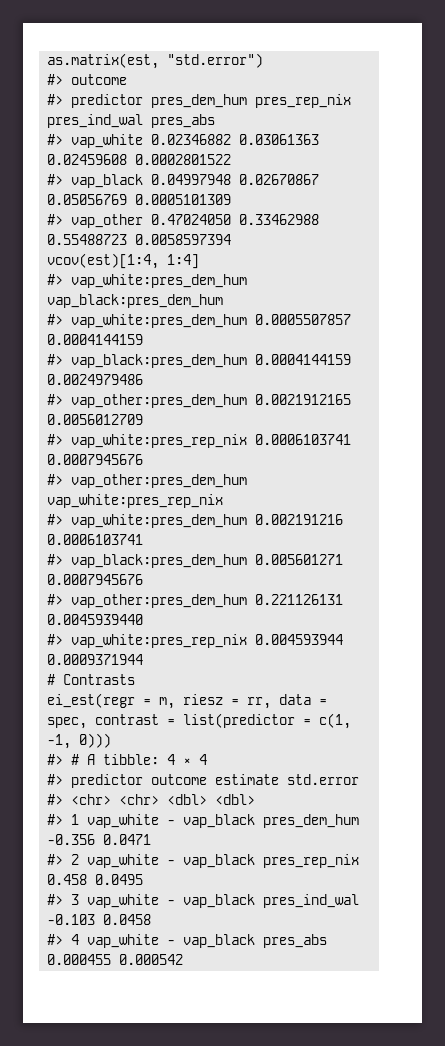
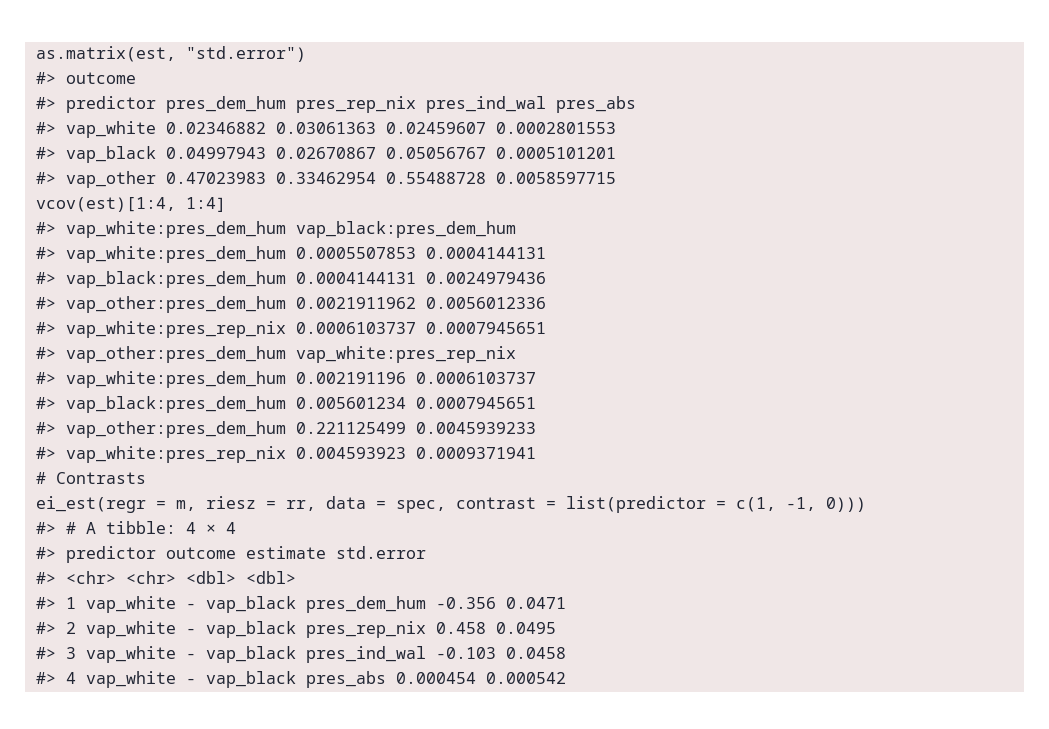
- #> vap_white 0.02346882 0.03061363 0.02459608 0.0002801522
+ #> vap_white 0.02346882 0.03061363 0.02459607 0.0002801553
- #> vap_black 0.04997948 0.02670867 0.05056769 0.0005101309
- #> vap_other 0.47024050 0.33462988 0.55488723 0.0058597394
+ #> vap_black 0.04997943 0.02670867 0.05056767 0.0005101201
+ #> vap_other 0.47023983 0.33462954 0.55488728 0.0058597715
- #> vap_white:pres_dem_hum 0.0005507857 0.0004144159
- #> vap_black:pres_dem_hum 0.0004144159 0.0024979486
- #> vap_other:pres_dem_hum 0.0021912165 0.0056012709
- #> vap_white:pres_rep_nix 0.0006103741 0.0007945676
+ #> vap_white:pres_dem_hum 0.0005507853 0.0004144131
+ #> vap_black:pres_dem_hum 0.0004144131 0.0024979436
+ #> vap_other:pres_dem_hum 0.0021911962 0.0056012336
+ #> vap_white:pres_rep_nix 0.0006103737 0.0007945651
- #> vap_white:pres_dem_hum 0.002191216 0.0006103741
- #> vap_black:pres_dem_hum 0.005601271 0.0007945676
- #> vap_other:pres_dem_hum 0.221126131 0.0045939440
- #> vap_white:pres_rep_nix 0.004593944 0.0009371944
+ #> vap_white:pres_dem_hum 0.002191196 0.0006103737
+ #> vap_black:pres_dem_hum 0.005601234 0.0007945651
+ #> vap_other:pres_dem_hum 0.221125499 0.0045939233
+ #> vap_white:pres_rep_nix 0.004593923 0.0009371941
- #> 4 vap_white - vap_black pres_abs 0.000455 0.000542
+ #> 4 vap_white - vap_black pres_abs 0.000454 0.000542

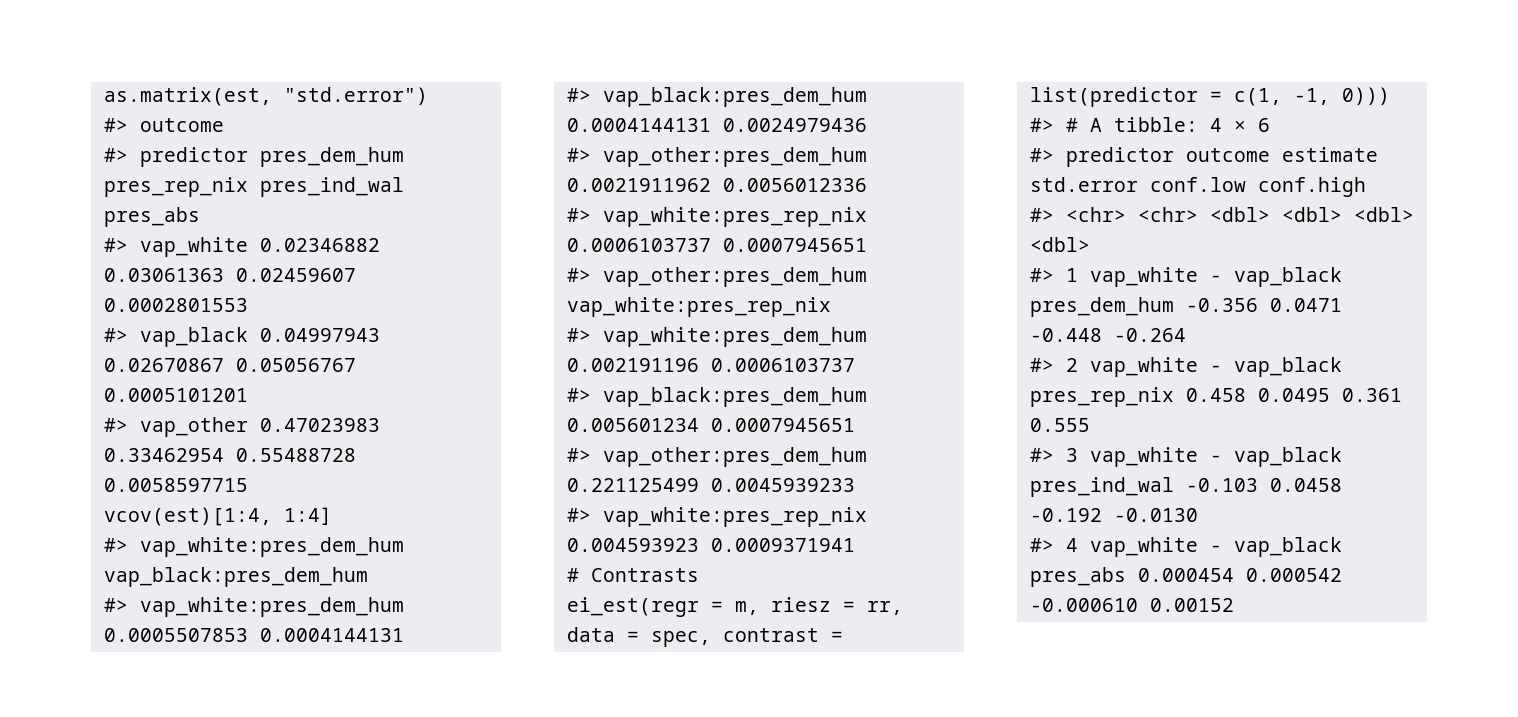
- #> # A tibble: 4 × 4
+ #> # A tibble: 4 × 6
- #> predictor outcome estimate std.error
+ #> predictor outcome estimate std.error conf.low conf.high
- #> <chr> <chr> <dbl> <dbl>
+ #> <chr> <chr> <dbl> <dbl> <dbl> <dbl>
- #> 1 vap_white - vap_black pres_dem_hum -0.356 0.0471
+ #> 1 vap_white - vap_black pres_dem_hum -0.356 0.0471 -0.448 -0.264
- #> 2 vap_white - vap_black pres_rep_nix 0.458 0.0495
+ #> 2 vap_white - vap_black pres_rep_nix 0.458 0.0495 0.361 0.555
- #> 3 vap_white - vap_black pres_ind_wal -0.103 0.0458
+ #> 3 vap_white - vap_black pres_ind_wal -0.103 0.0458 -0.192 -0.0130
- #> 4 vap_white - vap_black pres_abs 0.000454 0.000542
+ #> 4 vap_white - vap_black pres_abs 0.000454 0.000542 -0.000610 0.00152

